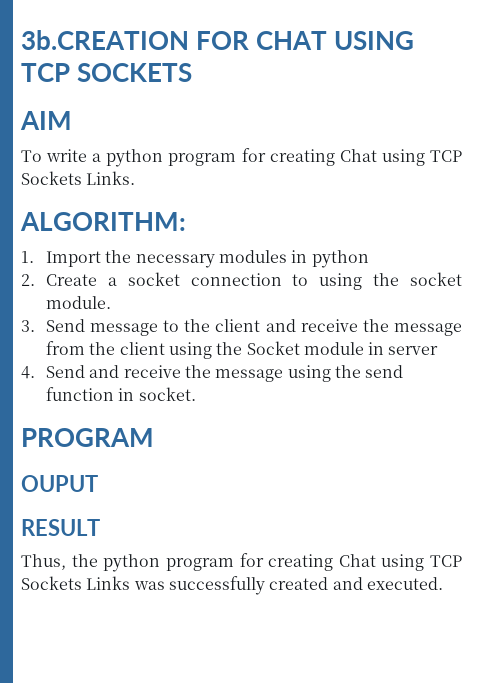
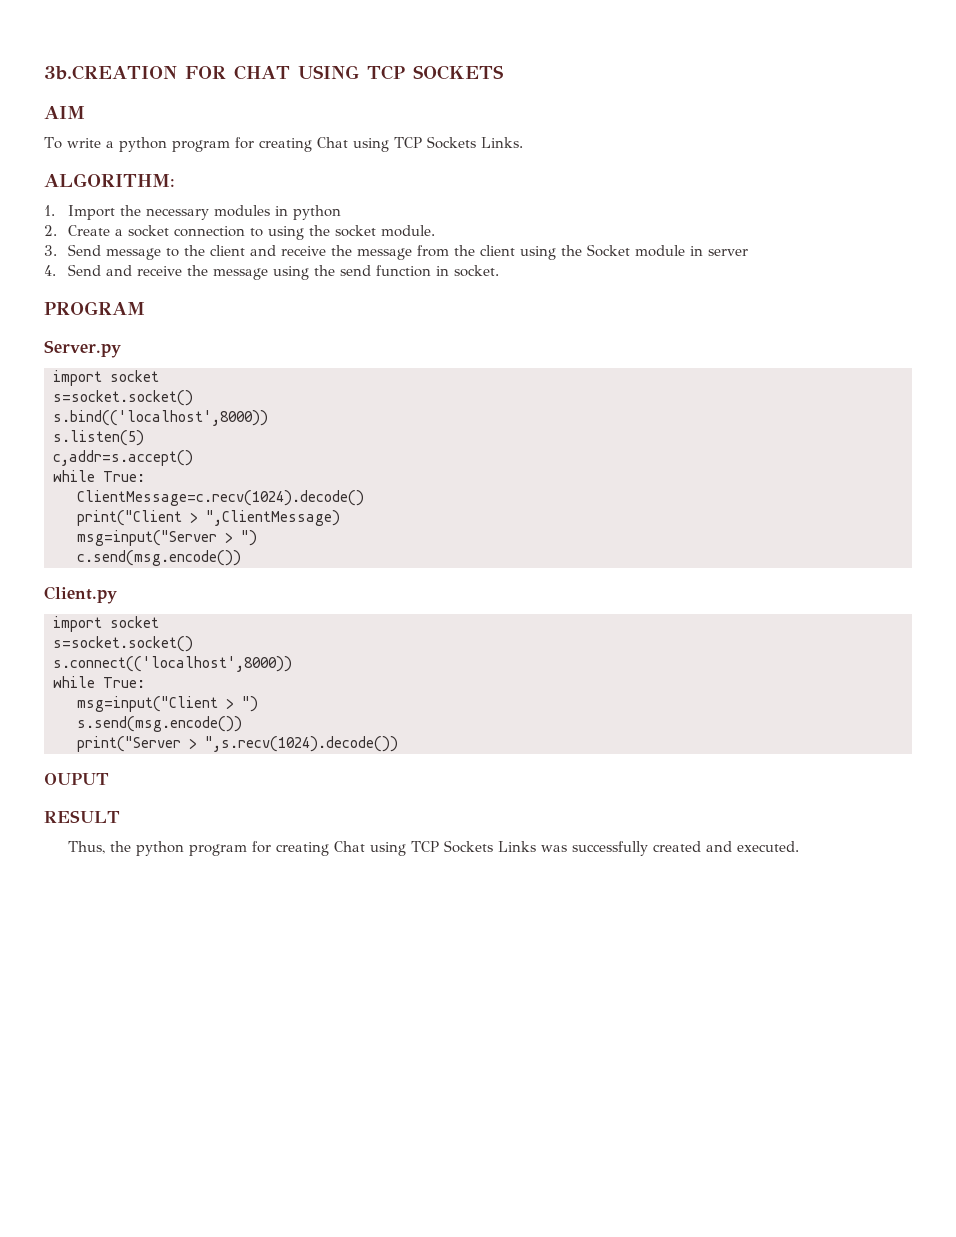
+ Server.py
+ import socket
+ s=socket.socket()
+ s.bind(('localhost',8000))
+ s.listen(5)
+ c,addr=s.accept()
+ while True:
+ ClientMessage=c.recv(1024).decode()
+ print("Client > ",ClientMessage)
+ msg=input("Server > ")
+ c.send(msg.encode())
+ Client.py
+ import socket
+ s=socket.socket()
+ s.connect(('localhost',8000))
+ while True:
+ msg=input("Client > ")
+ s.send(msg.encode())
+ print("Server > ",s.recv(1024).decode())

